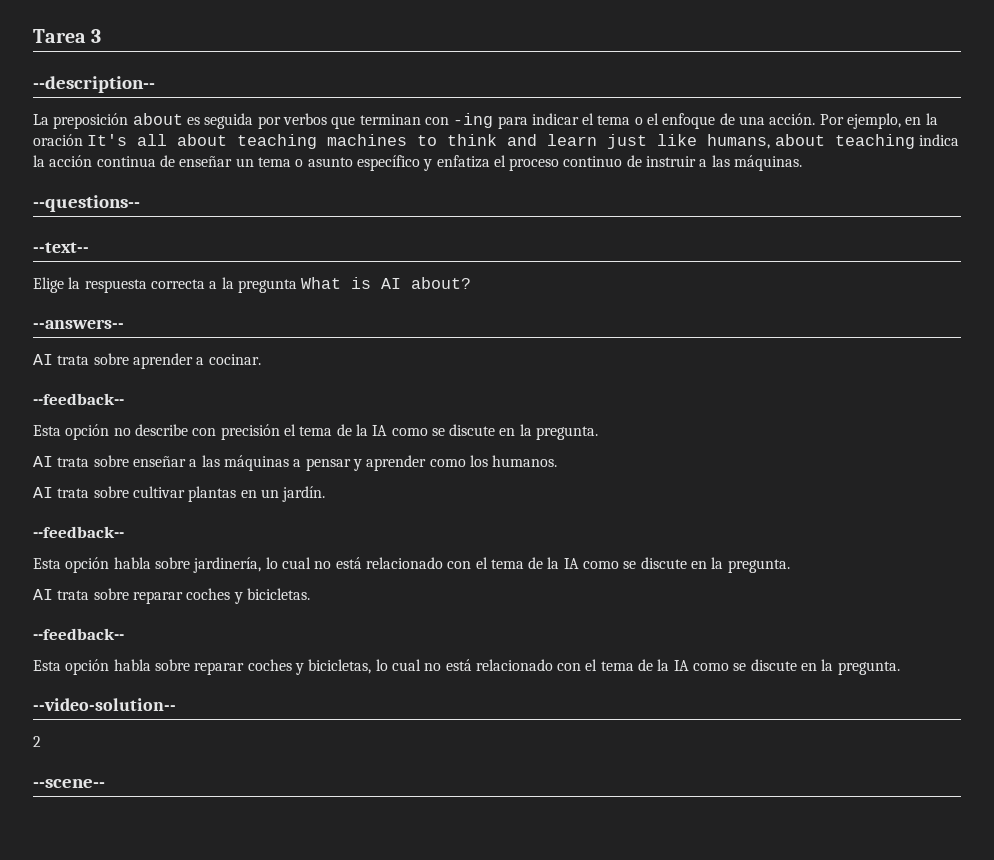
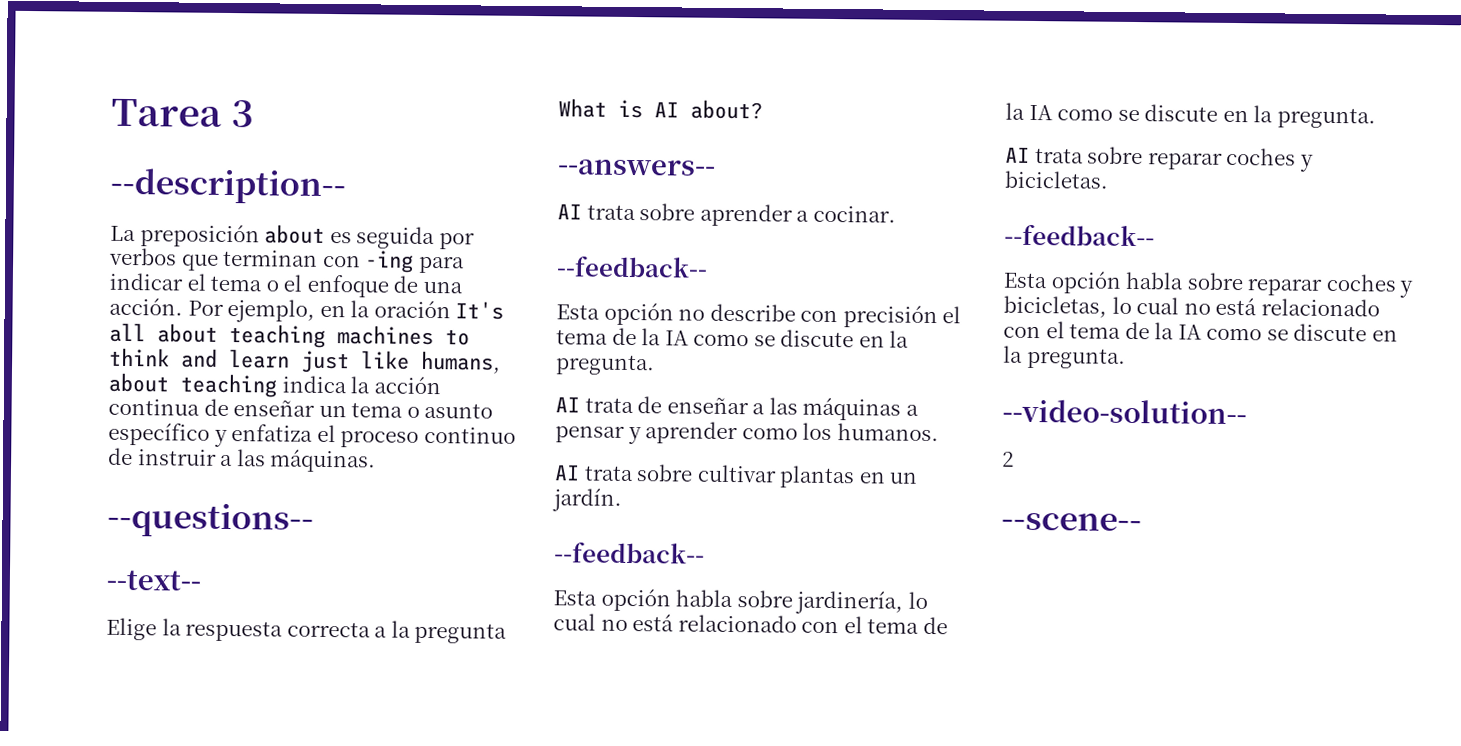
- AI trata sobre enseñar a las máquinas a pensar y aprender como los humanos.
+ AI trata de enseñar a las máquinas a pensar y aprender como los humanos.

